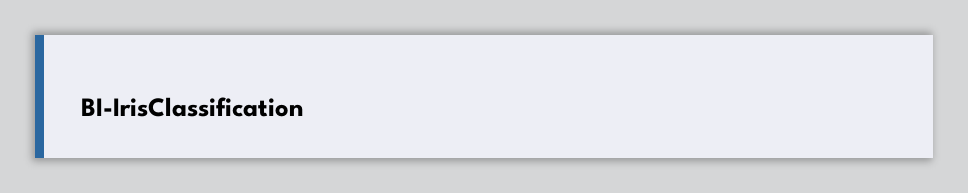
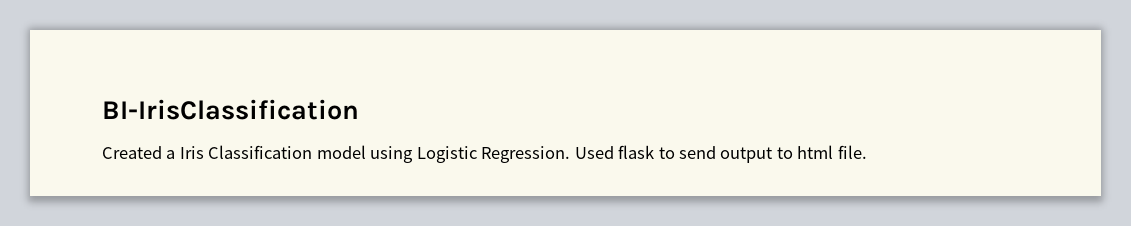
+ Created a Iris Classification model using Logistic Regression. Used flask to send output to html file.

